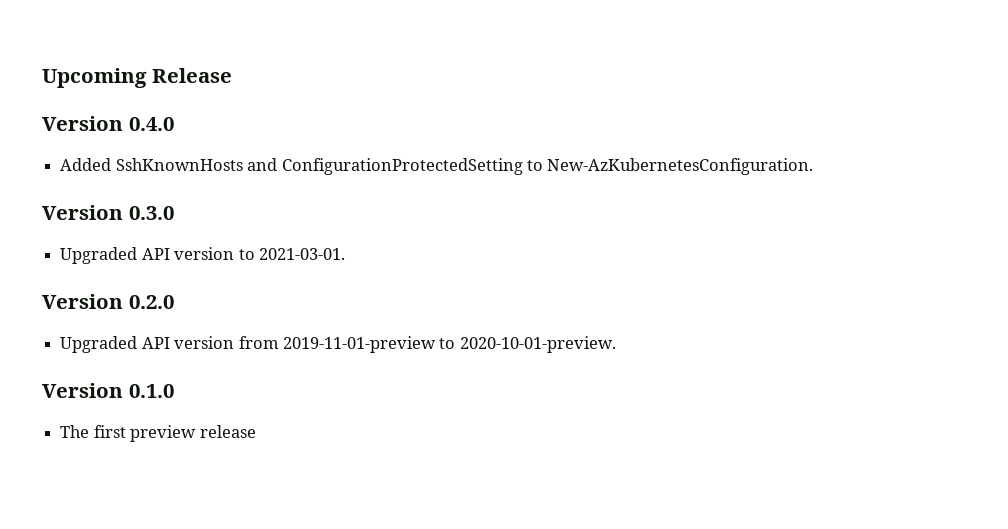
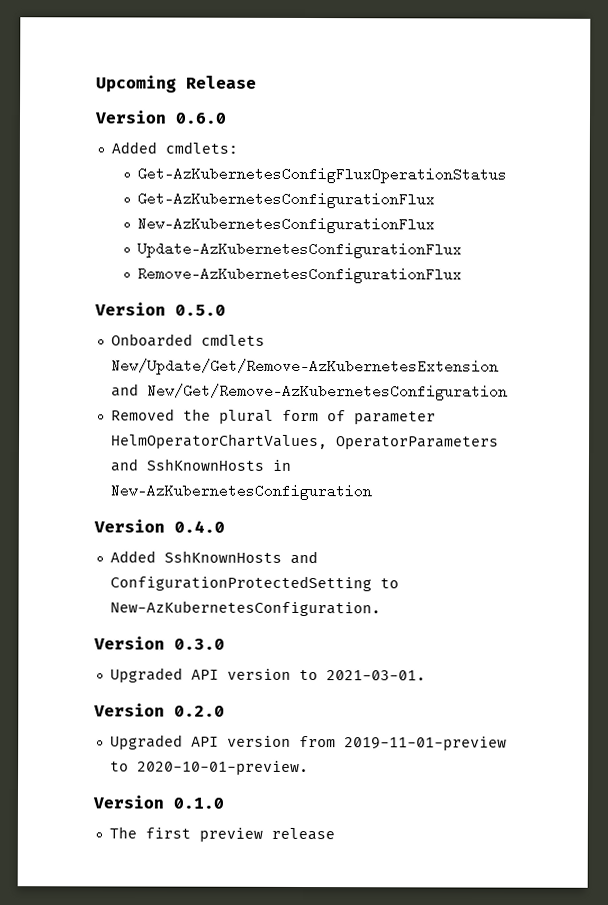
+ Version 0.6.0
+ Added cmdlets:
+ Get-AzKubernetesConfigFluxOperationStatus
+ Get-AzKubernetesConfigurationFlux
+ New-AzKubernetesConfigurationFlux
+ Update-AzKubernetesConfigurationFlux
+ Remove-AzKubernetesConfigurationFlux
+ Version 0.5.0
+ Onboarded cmdlets New/Update/Get/Remove-AzKubernetesExtension and New/Get/Remove-AzKubernetesConfiguration
+ Removed the plural form of parameter HelmOperatorChartValues, OperatorParameters and SshKnownHosts in New-AzKubernetesConfiguration

